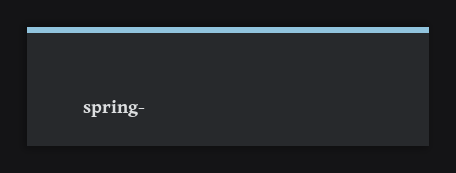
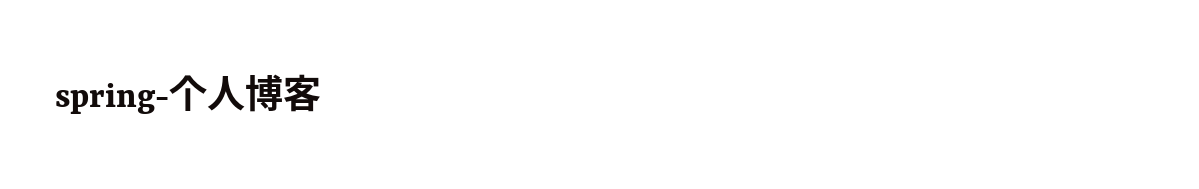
- spring-
+ spring-个人博客

